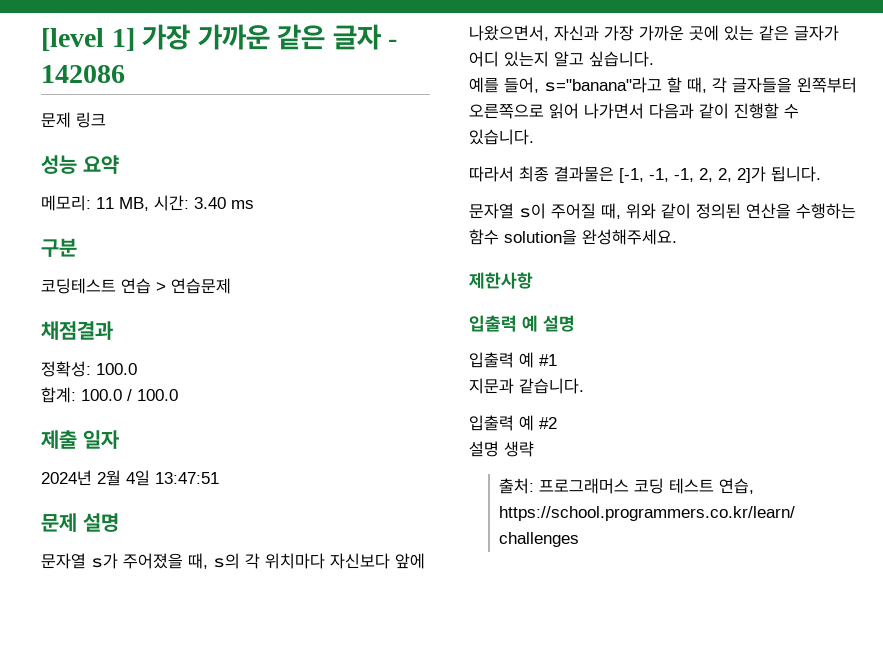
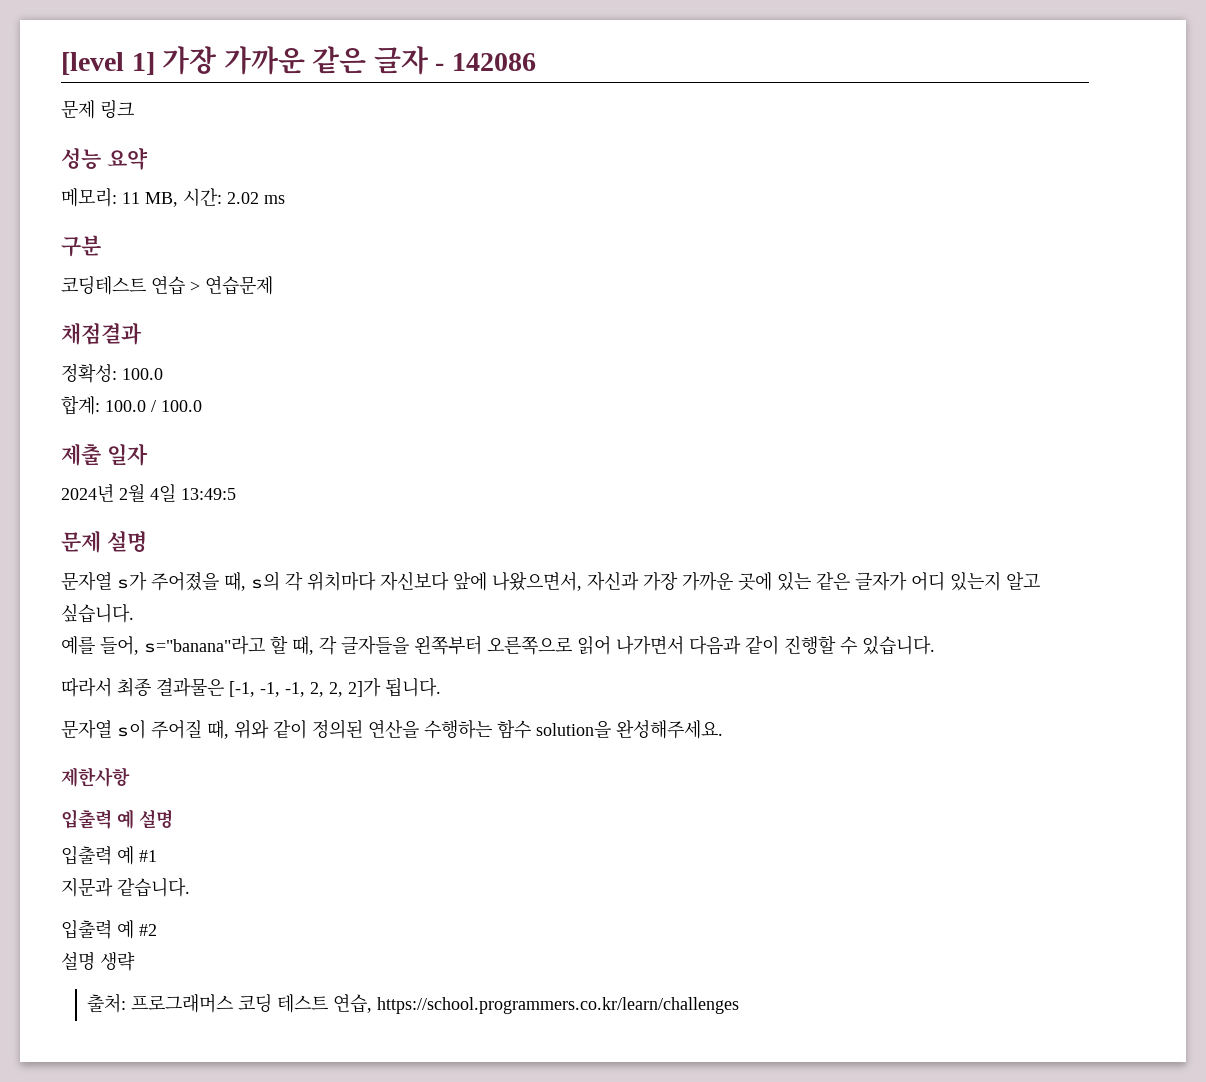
- 메모리: 11 MB, 시간: 3.40 ms
+ 메모리: 11 MB, 시간: 2.02 ms
- 2024년 2월 4일 13:47:51
+ 2024년 2월 4일 13:49:5

